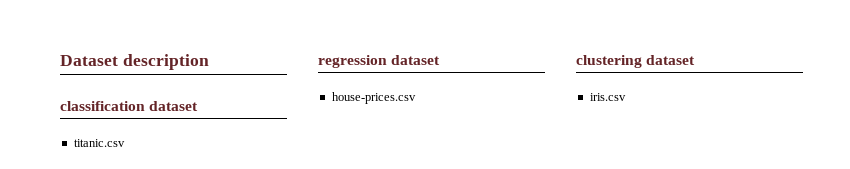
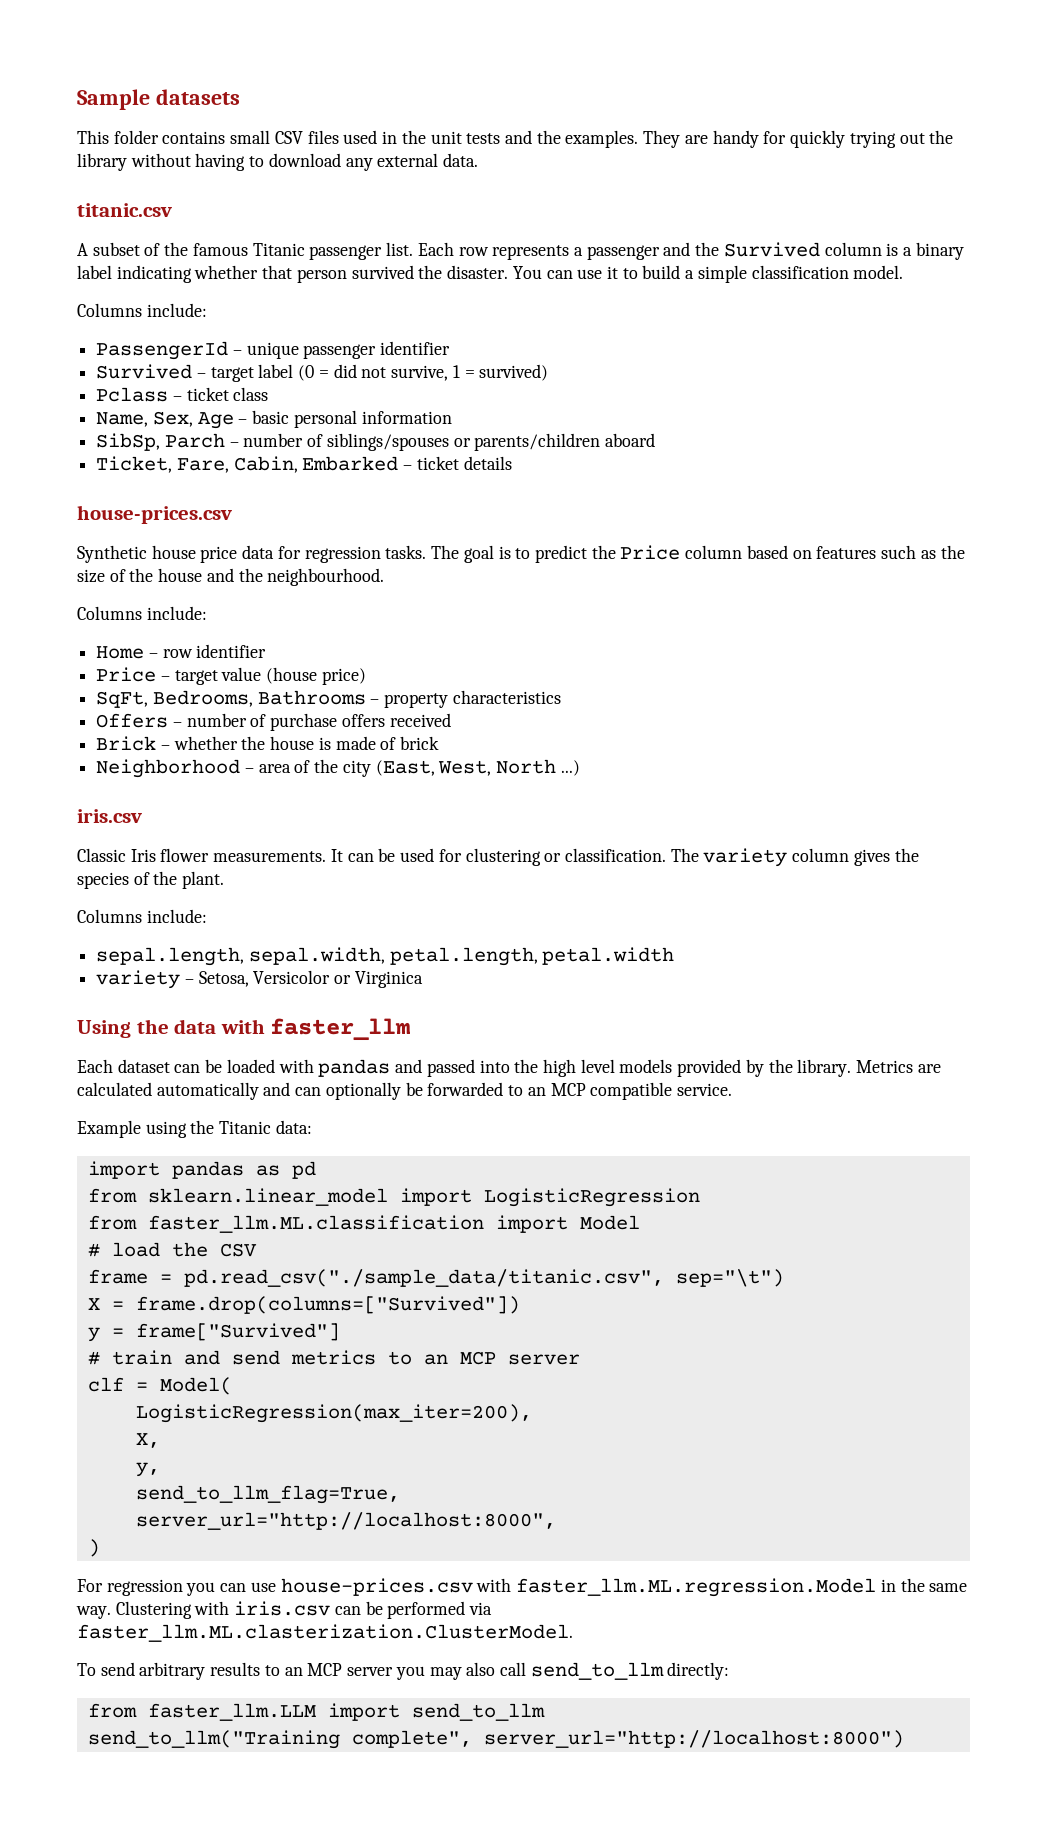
- Dataset description
- classification dataset
+ Sample datasets
+ This folder contains small CSV files used in the unit tests and the examples. They are handy for quickly trying out the library without having to download any external data.
  titanic.csv
- regression dataset
+ A subset of the famous Titanic passenger list. Each row represents a passenger and the Survived column is a binary label indicating whether that person survived the disaster. You can use it to build a simple classification model.
+ Columns include:
+ PassengerId – unique passenger identifier
+ Survived – target label (0 = did not survive, 1 = survived)
+ Pclass – ticket class
+ Name, Sex, Age – basic personal information
+ SibSp, Parch – number of siblings/spouses or parents/children aboard
+ Ticket, Fare, Cabin, Embarked – ticket details
  house-prices.csv
- clustering dataset
+ Synthetic house price data for regression tasks. The goal is to predict the Price column based on features such as the size of the house and the neighbourhood.
+ Columns include:
+ Home – row identifier
+ Price – target value (house price)
+ SqFt, Bedrooms, Bathrooms – property characteristics
+ Offers – number of purchase offers received
+ Brick – whether the house is made of brick
+ Neighborhood – area of the city (East, West, North ...)
  iris.csv
+ Classic Iris flower measurements. It can be used for clustering or classification. The variety column gives the species of the plant.
+ Columns include:
+ sepal.length, sepal.width, petal.length, petal.width
+ variety – Setosa, Versicolor or Virginica
+ Using the data with faster_llm
+ Each dataset can be loaded with pandas and passed into the high level models provided by the library. Metrics are calculated automatically and can optionally be forwarded to an MCP compatible service.
+ Example using the Titanic data:
+ import pandas as pd
+ from sklearn.linear_model import LogisticRegression
+ from faster_llm.ML.classification import Model
+ # load the CSV
+ frame = pd.read_csv("./sample_data/titanic.csv", sep="\t")
+ X = frame.drop(columns=["Survived"])
+ y = frame["Survived"]
+ # train and send metrics to an MCP server
+ clf = Model(
+ LogisticRegression(max_iter=200),
+ X,
+ y,
+ send_to_llm_flag=True,
+ server_url="http://localhost:8000",
+ )
+ For regression you can use house-prices.csv with faster_llm.ML.regression.Model in the same way. Clustering with iris.csv can be performed via faster_llm.ML.clasterization.ClusterModel.
+ To send arbitrary results to an MCP server you may also call send_to_llm directly:
+ from faster_llm.LLM import send_to_llm
+ send_to_llm("Training complete", server_url="http://localhost:8000")

